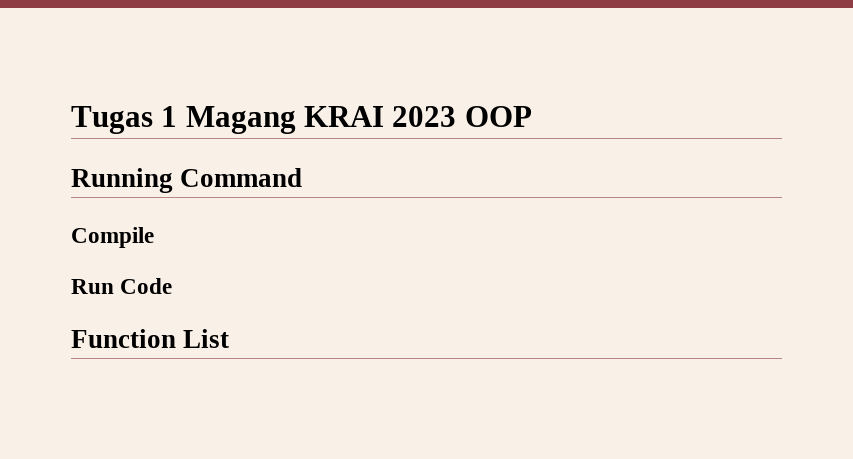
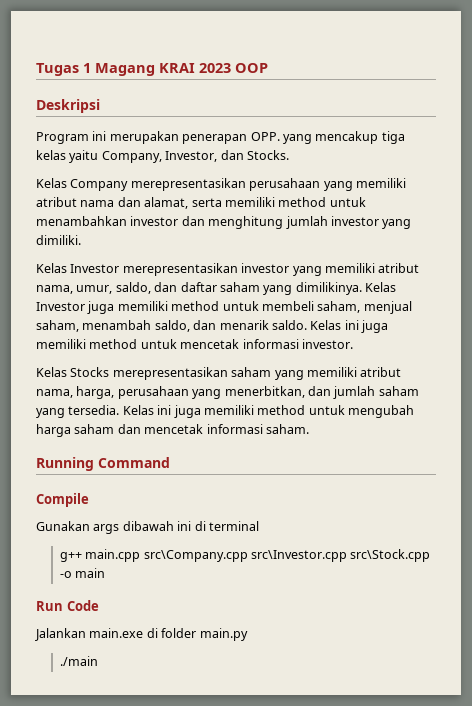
+ Deskripsi
+ Program ini merupakan penerapan OPP. yang mencakup tiga kelas yaitu Company, Investor, dan Stocks.
+ Kelas Company merepresentasikan perusahaan yang memiliki atribut nama dan alamat, serta memiliki method untuk menambahkan investor dan menghitung jumlah investor yang dimiliki.
+ Kelas Investor merepresentasikan investor yang memiliki atribut nama, umur, saldo, dan daftar saham yang dimilikinya. Kelas Investor juga memiliki method untuk membeli saham, menjual saham, menambah saldo, dan menarik saldo. Kelas ini juga memiliki method untuk mencetak informasi investor.
+ Kelas Stocks merepresentasikan saham yang memiliki atribut nama, harga, perusahaan yang menerbitkan, dan jumlah saham yang tersedia. Kelas ini juga memiliki method untuk mengubah harga saham dan mencetak informasi saham.
  Running Command
  Compile
+ Gunakan args dibawah ini di terminal
+ g++ main.cpp src\Company.cpp src\Investor.cpp src\Stock.cpp -o main
  Run Code
- Function List
+ Jalankan main.exe di folder main.py
+ ./main

